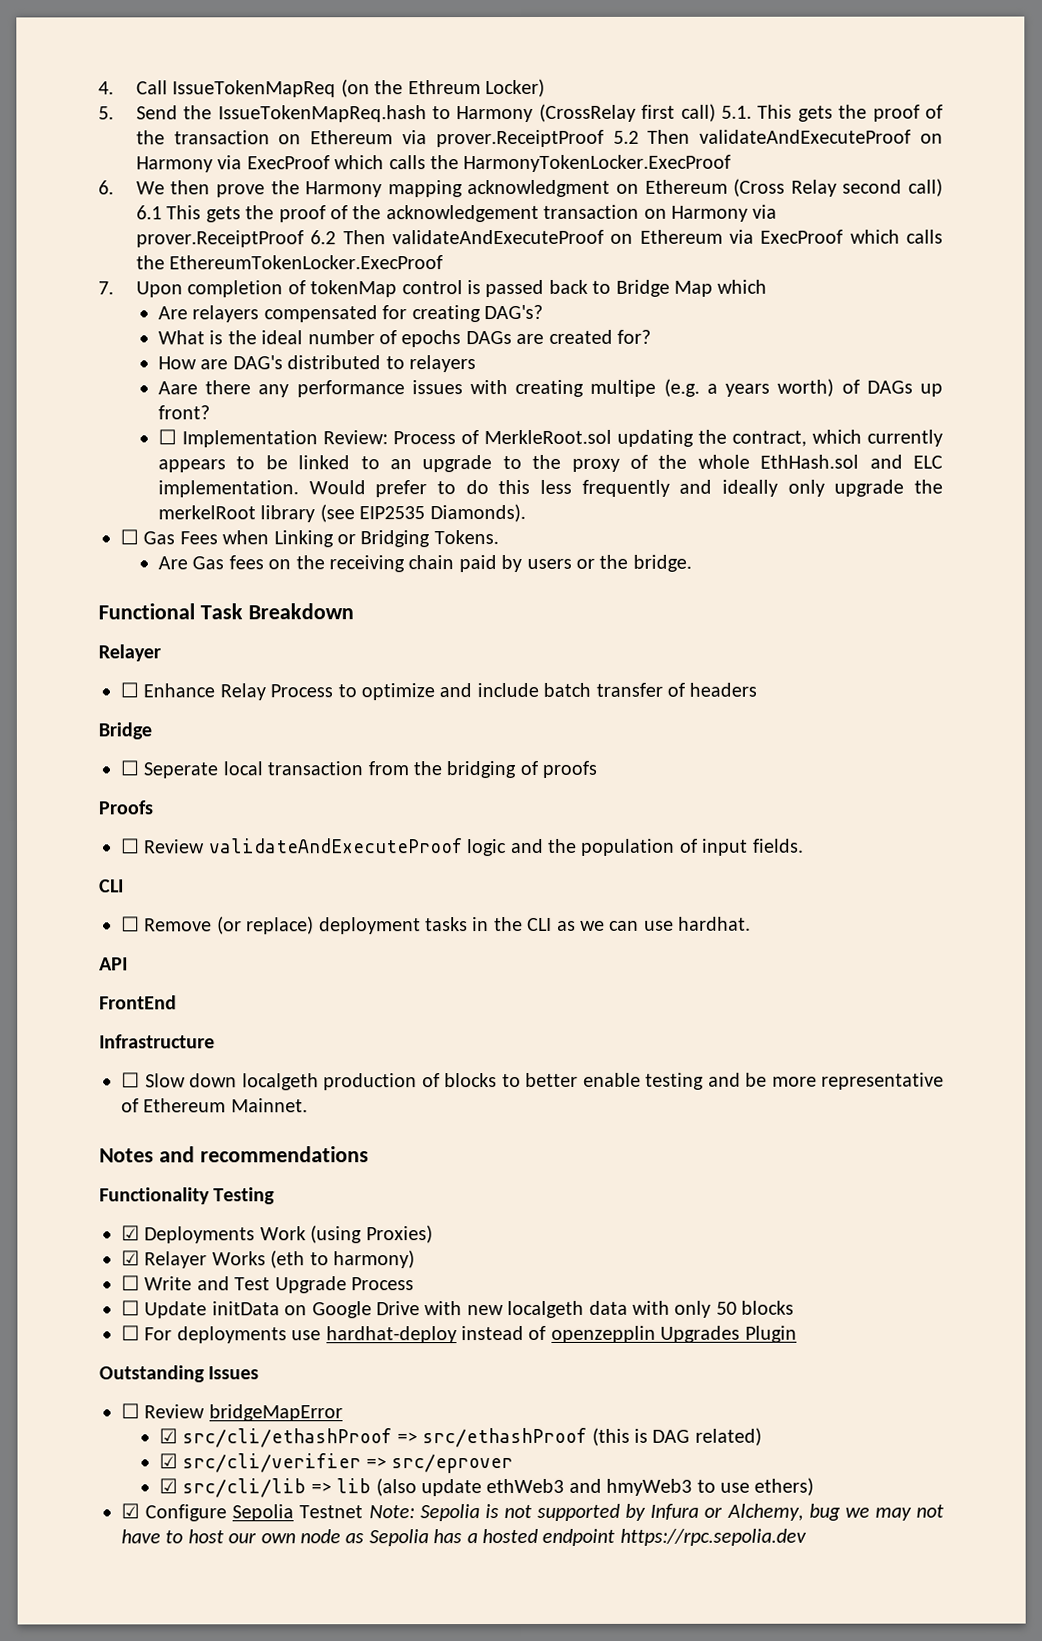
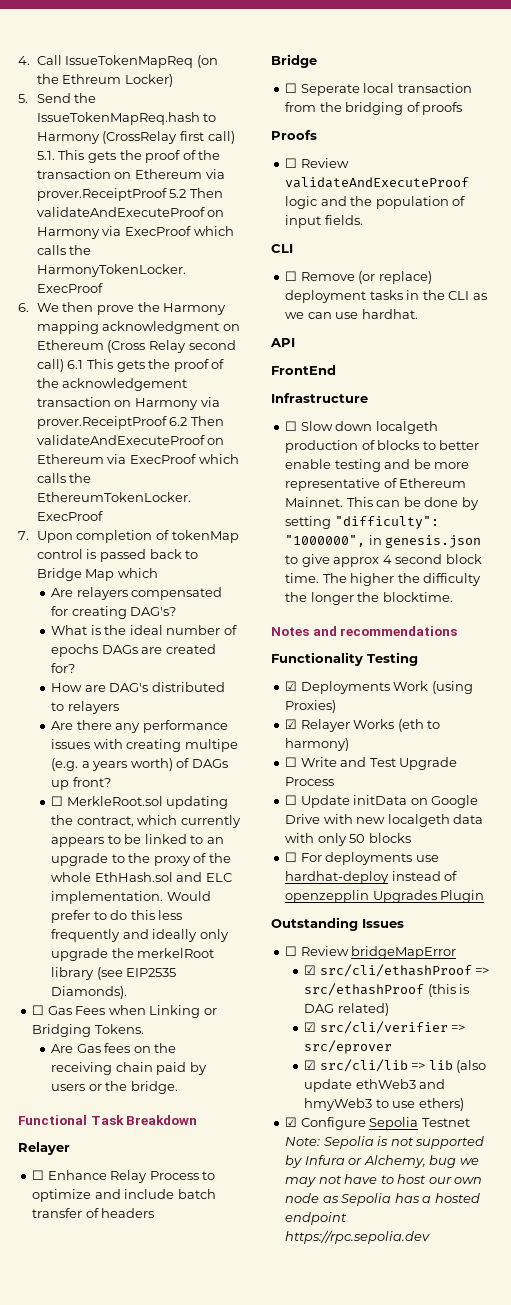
- Aare there any performance issues with creating multipe (e.g. a years worth) of DAGs up front?
+ Are there any performance issues with creating multipe (e.g. a years worth) of DAGs up front?
- ☐ Implementation Review: Process of MerkleRoot.sol updating the contract, which currently appears to be linked to an upgrade to the proxy of the whole EthHash.sol and ELC implementation.
+ ☐ MerkleRoot.sol updating the contract, which currently appears to be linked to an upgrade to the proxy of the whole EthHash.sol and ELC implementation.
+ This can be done by setting "difficulty": "1000000", in genesis.json to give approx 4 second block time. The higher the difficulty the longer the blocktime.

